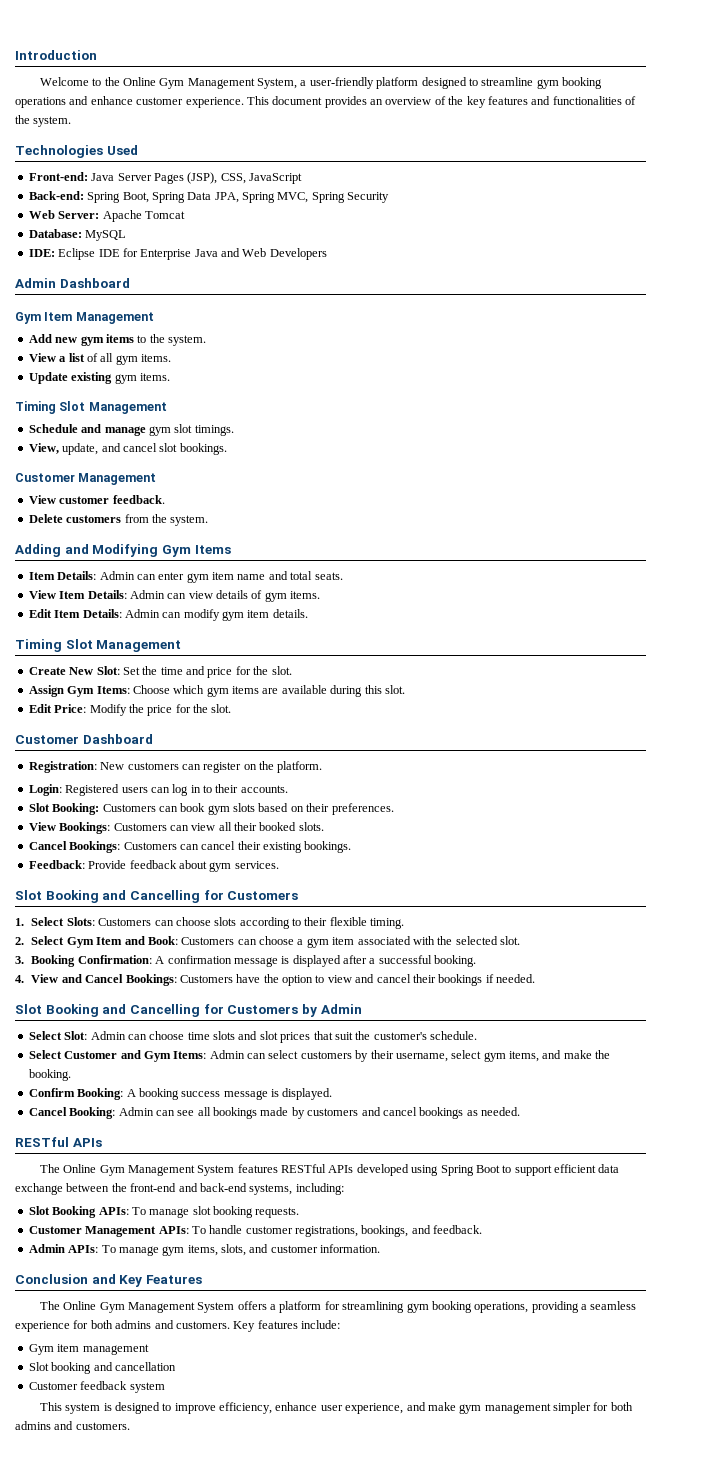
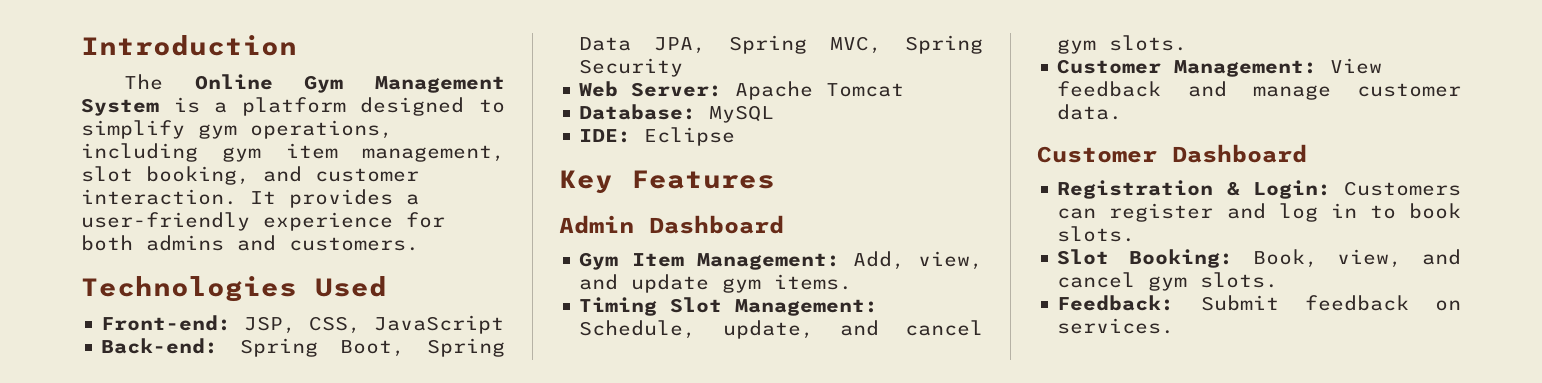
- Welcome to the Online Gym Management System, a user-friendly platform designed to streamline gym booking operations and enhance customer experience. This document provides an overview of the key features and functionalities of the system.
+ The Online Gym Management System is a platform designed to simplify gym operations, including gym item management, slot booking, and customer interaction. It provides a user-friendly experience for both admins and customers.
- Front-end: Java Server Pages (JSP), CSS, JavaScript
+ Front-end: JSP, CSS, JavaScript
- IDE: Eclipse IDE for Enterprise Java and Web Developers
+ IDE: Eclipse
+ Key Features
  Admin Dashboard
- Gym Item Management
- Add new gym items to the system.
- View a list of all gym items.
- Update existing gym items.
- Timing Slot Management
- Schedule and manage gym slot timings.
- View, update, and cancel slot bookings.
- Customer Management
- View customer feedback.
- Delete customers from the system.
- Adding and Modifying Gym Items
- Item Details: Admin can enter gym item name and total seats.
- View Item Details: Admin can view details of gym items.
- Edit Item Details: Admin can modify gym item details.
- Timing Slot Management
- Create New Slot: Set the time and price for the slot.
- Assign Gym Items: Choose which gym items are available during this slot.
- Edit Price: Modify the price for the slot.
+ Gym Item Management: Add, view, and update gym items.
+ Timing Slot Management: Schedule, update, and cancel gym slots.
+ Customer Management: View feedback and manage customer data.
  Customer Dashboard
- Registration: New customers can register on the platform.
- Login: Registered users can log in to their accounts.
+ Registration & Login: Customers can register and log in to book slots.
- Slot Booking: Customers can book gym slots based on their preferences.
- View Bookings: Customers can view all their booked slots.
- Cancel Bookings: Customers can cancel their existing bookings.
- Feedback: Provide feedback about gym services.
- Slot Booking and Cancelling for Customers
- 1. Select Slots: Customers can choose slots according to their flexible timing.
- 2. Select Gym Item and Book: Customers can choose a gym item associated with the selected slot.
- 3. Booking Confirmation: A confirmation message is displayed after a successful booking.
- 4. View and Cancel Bookings: Customers have the option to view and cancel their bookings if needed.
- Slot Booking and Cancelling for Customers by Admin
- Select Slot: Admin can choose time slots and slot prices that suit the customer's schedule.
- Select Customer and Gym Items: Admin can select customers by their username, select gym items, and make the booking.
- Confirm Booking: A booking success message is displayed.
- Cancel Booking: Admin can see all bookings made by customers and cancel bookings as needed.
- RESTful APIs
- The Online Gym Management System features RESTful APIs developed using Spring Boot to support efficient data exchange between the front-end and back-end systems, including:
- Slot Booking APIs: To manage slot booking requests.
- Customer Management APIs: To handle customer registrations, bookings, and feedback.
- Admin APIs: To manage gym items, slots, and customer information.
- Conclusion and Key Features
- The Online Gym Management System offers a platform for streamlining gym booking operations, providing a seamless experience for both admins and customers. Key features include:
- Gym item management
- Slot booking and cancellation
- Customer feedback system
- This system is designed to improve efficiency, enhance user experience, and make gym management simpler for both admins and customers.
+ Slot Booking: Book, view, and cancel gym slots.
+ Feedback: Submit feedback on services.

